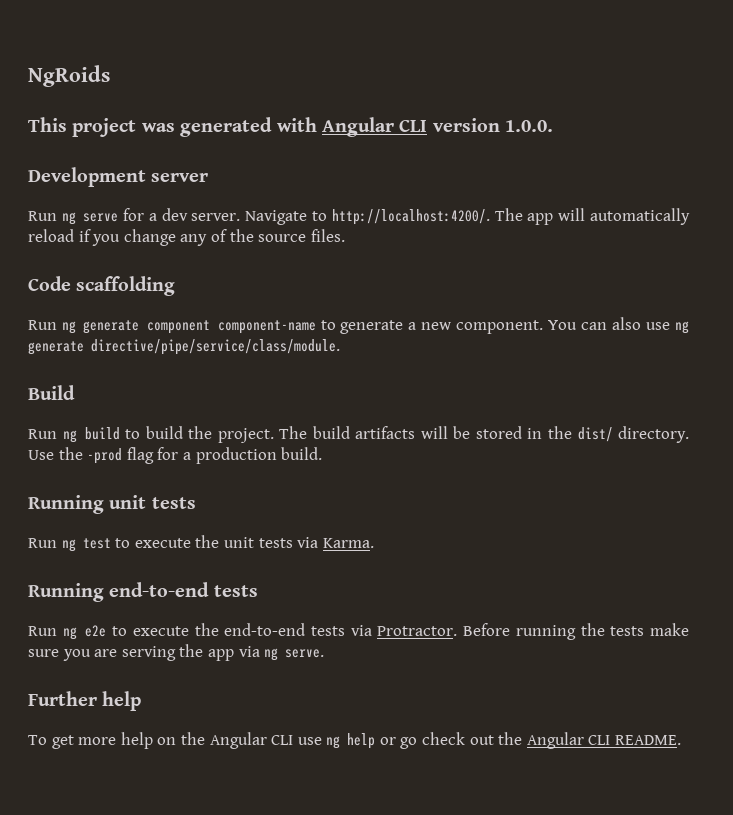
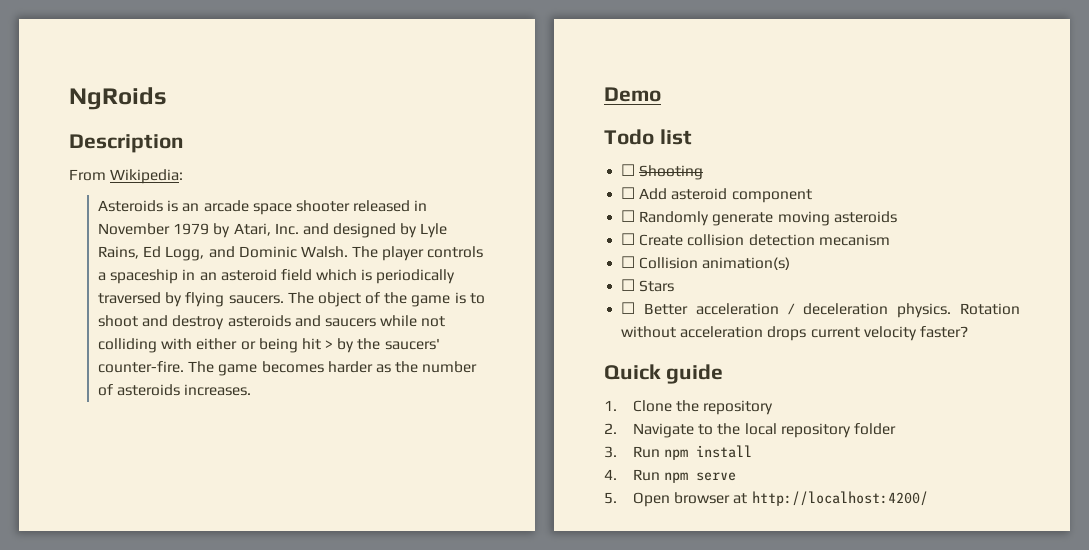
- This project was generated with Angular CLI version 1.0.0.
- Development server
- Run ng serve for a dev server. Navigate to http://localhost:4200/. The app will automatically reload if you change any of the source files.
- Code scaffolding
- Run ng generate component component-name to generate a new component. You can also use ng generate directive/pipe/service/class/module.
- Build
- Run ng build to build the project. The build artifacts will be stored in the dist/ directory. Use the -prod flag for a production build.
- Running unit tests
- Run ng test to execute the unit tests via Karma.
- Running end-to-end tests
- Run ng e2e to execute the end-to-end tests via Protractor. Before running the tests make sure you are serving the app via ng serve.
- Further help
- To get more help on the Angular CLI use ng help or go check out the Angular CLI README.
+ Description
+ From Wikipedia:
+ Asteroids is an arcade space shooter released in November 1979 by Atari, Inc. and designed by Lyle Rains, Ed Logg, and Dominic Walsh. The player controls a spaceship in an asteroid field which is periodically traversed by flying saucers. The object of the game is to shoot and destroy asteroids and saucers while not colliding with either or being hit > by the saucers' counter-fire. The game becomes harder as the number of asteroids increases.
+ Demo
+ Todo list
+ ☐ Shooting
+ ☐ Add asteroid component
+ ☐ Randomly generate moving asteroids
+ ☐ Create collision detection mecanism
+ ☐ Collision animation(s)
+ ☐ Stars
+ ☐ Better acceleration / deceleration physics. Rotation without acceleration drops current velocity faster?
+ Quick guide
+ 1. Clone the repository
+ 2. Navigate to the local repository folder
+ 3. Run npm install
+ 4. Run npm serve
+ 5. Open browser at http://localhost:4200/

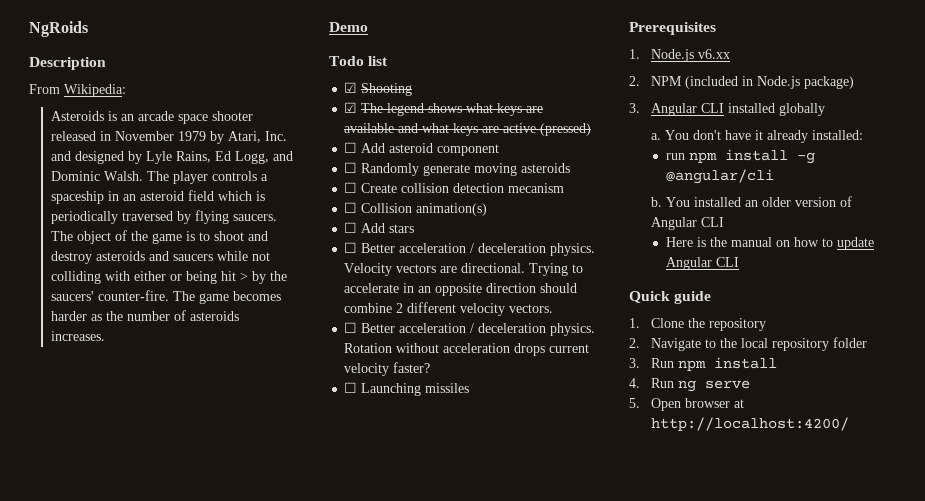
- ☐ Shooting
+ ☑ Shooting
+ ☑ The legend shows what keys are available and what keys are active (pressed)
- ☐ Stars
+ ☐ Add stars
+ ☐ Better acceleration / deceleration physics. Velocity vectors are directional. Trying to accelerate in an opposite direction should combine 2 different velocity vectors.
+ ☐ Launching missiles
+ Prerequisites
+ 1. Node.js v6.xx
+ 2. NPM (included in Node.js package)
+ 3. Angular CLI installed globally
+ a. You don't have it already installed:
+ run npm install -g @angular/cli
+ b. You installed an older version of Angular CLI
+ Here is the manual on how to update Angular CLI
- 4. Run npm serve
+ 4. Run ng serve

